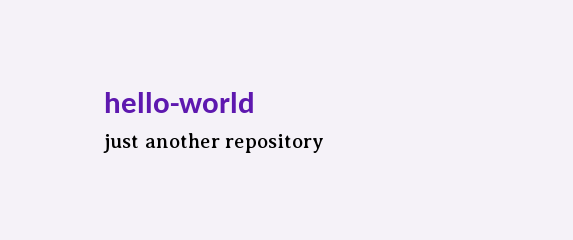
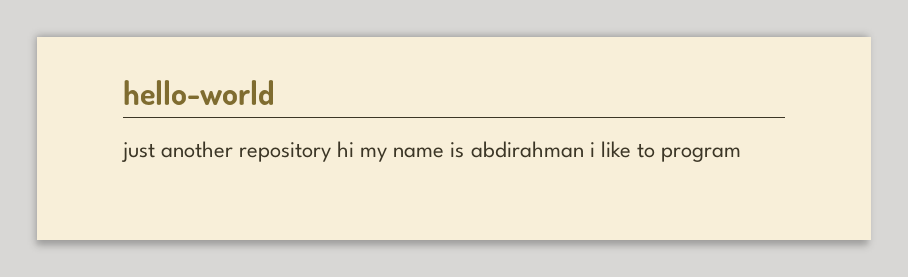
- just another repository
+ just another repository hi my name is abdirahman i like to program

